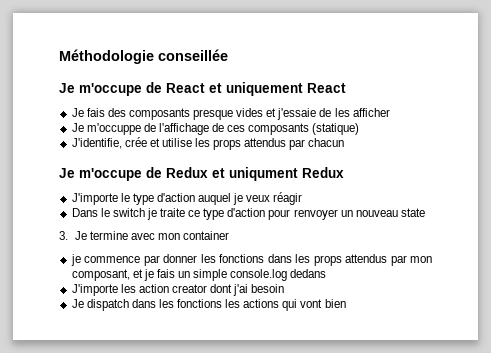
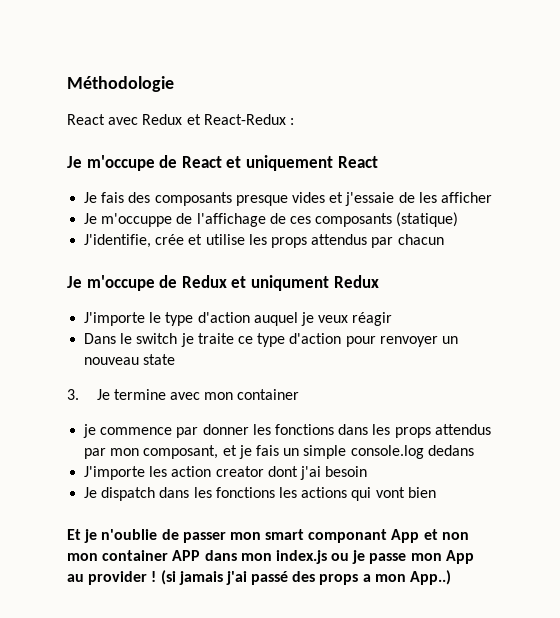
- Méthodologie conseillée
+ Méthodologie
+ React avec Redux et React-Redux :
+ Et je n'oublie de passer mon smart componant App et non mon container APP dans mon index.js ou je passe mon App au provider ! (si jamais j'ai passé des props a mon App..)

